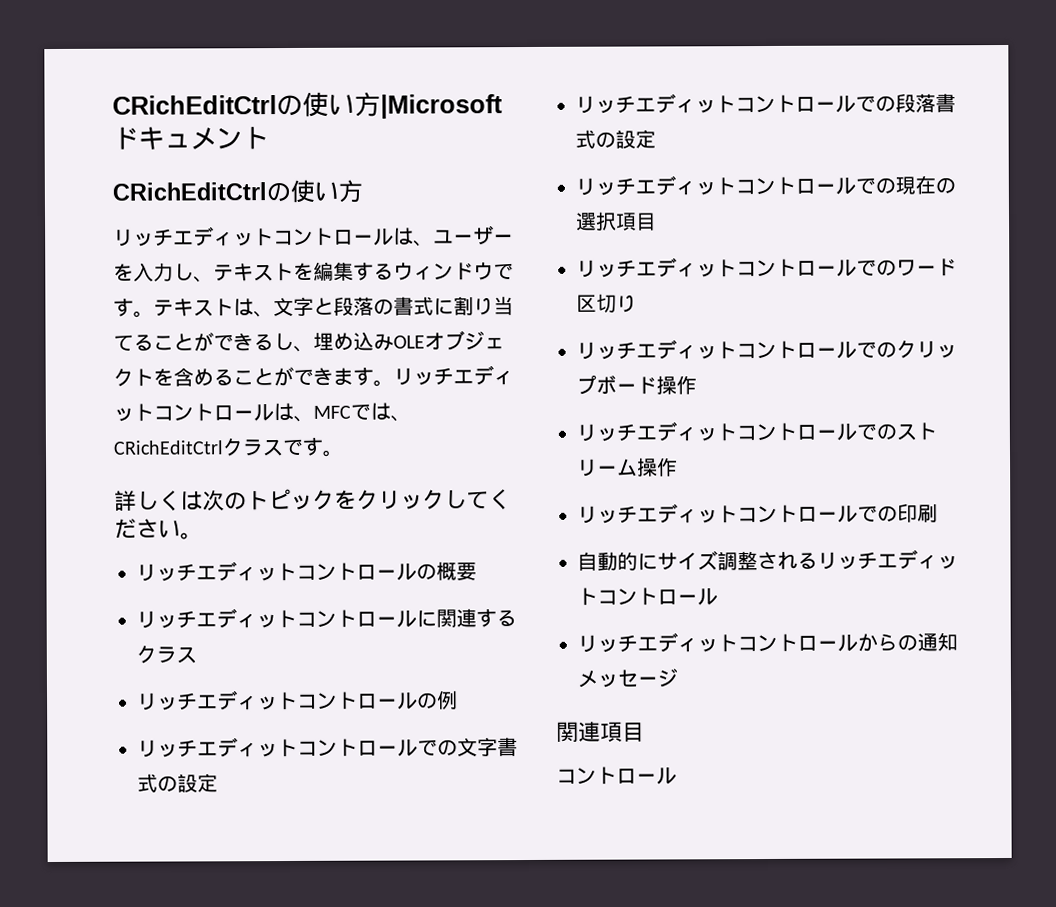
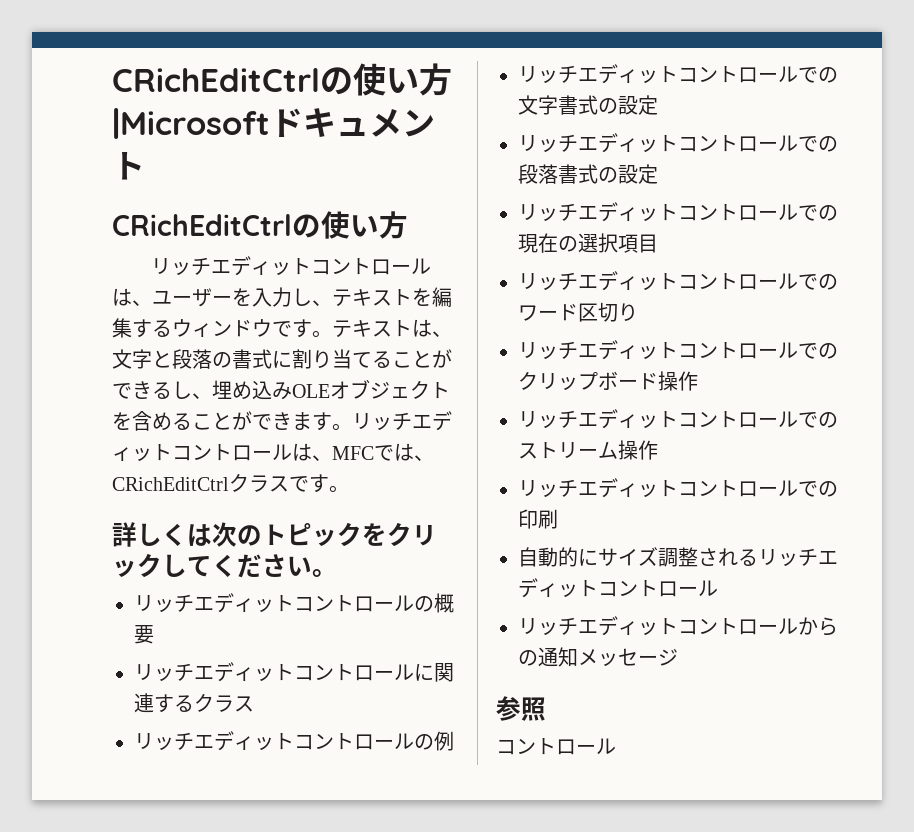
- 関連項目
+ 参照

